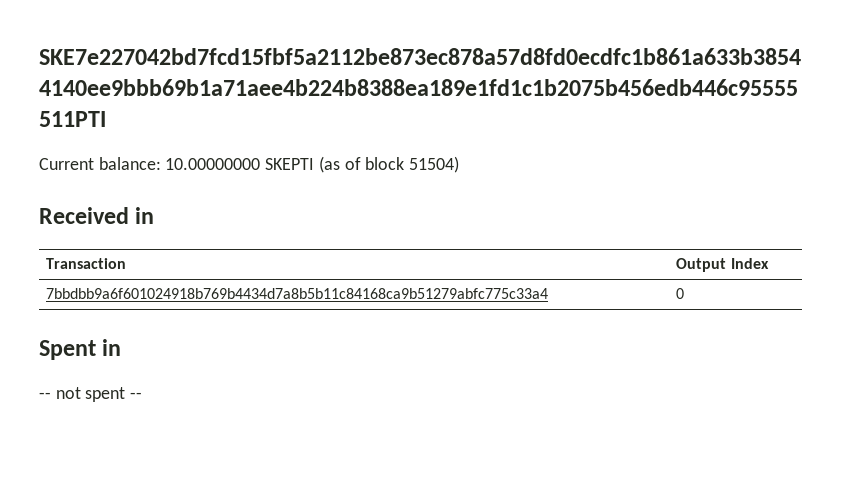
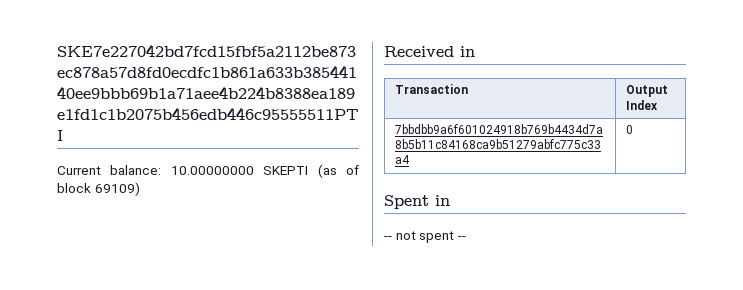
- Current balance: 10.00000000 SKEPTI (as of block 51504)
+ Current balance: 10.00000000 SKEPTI (as of block 69109)

